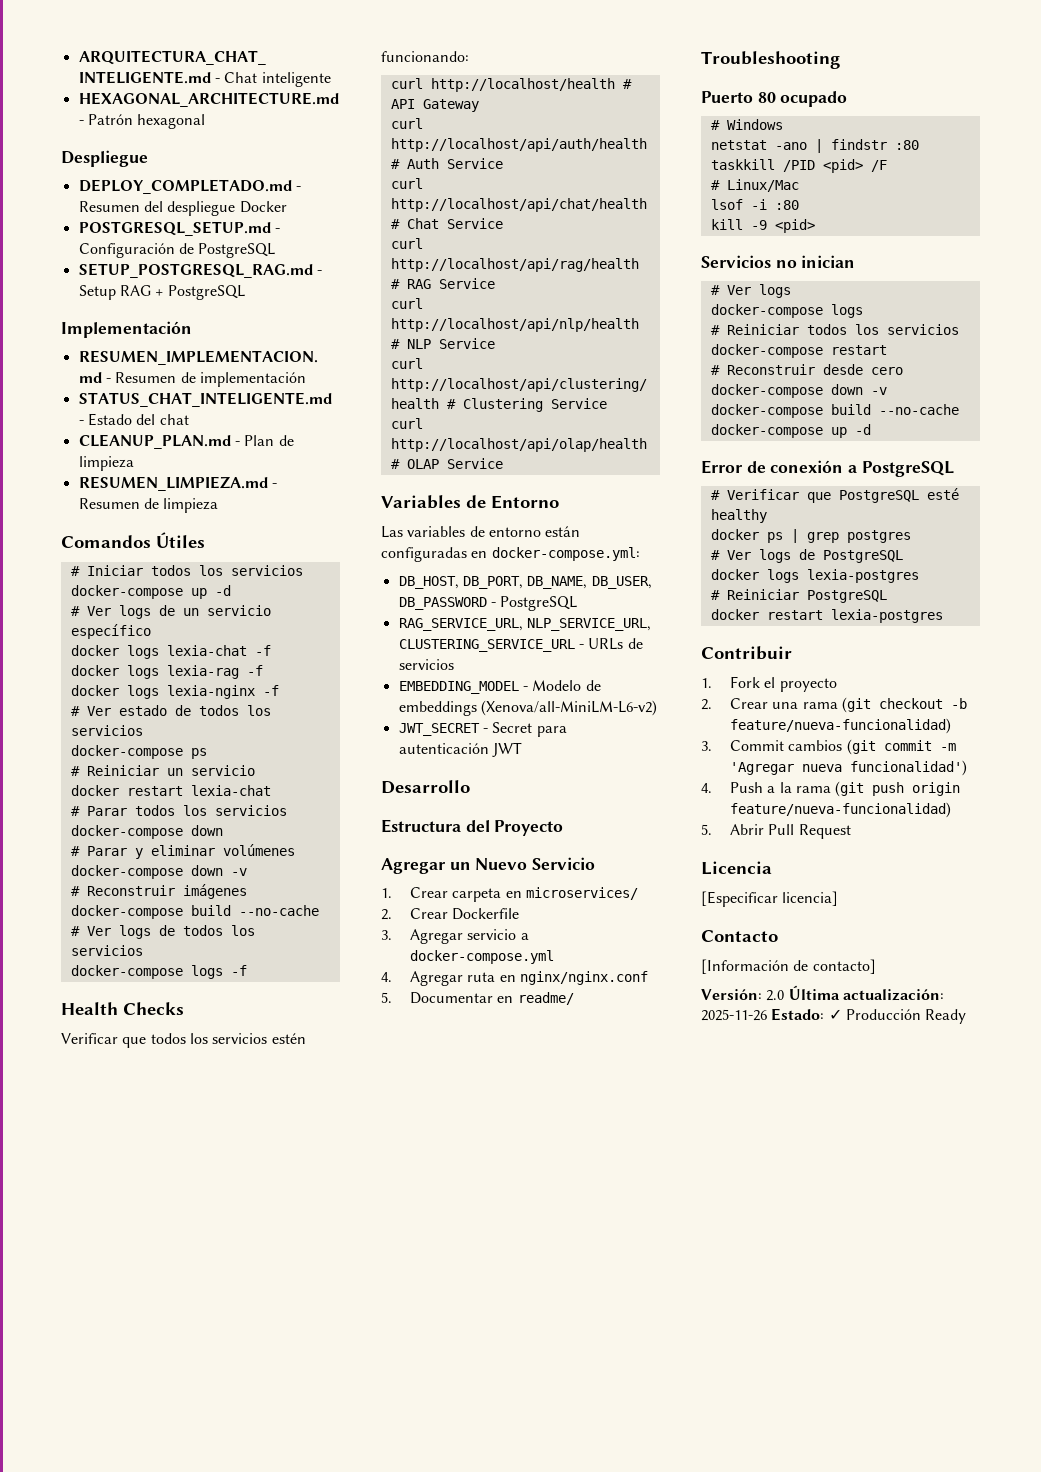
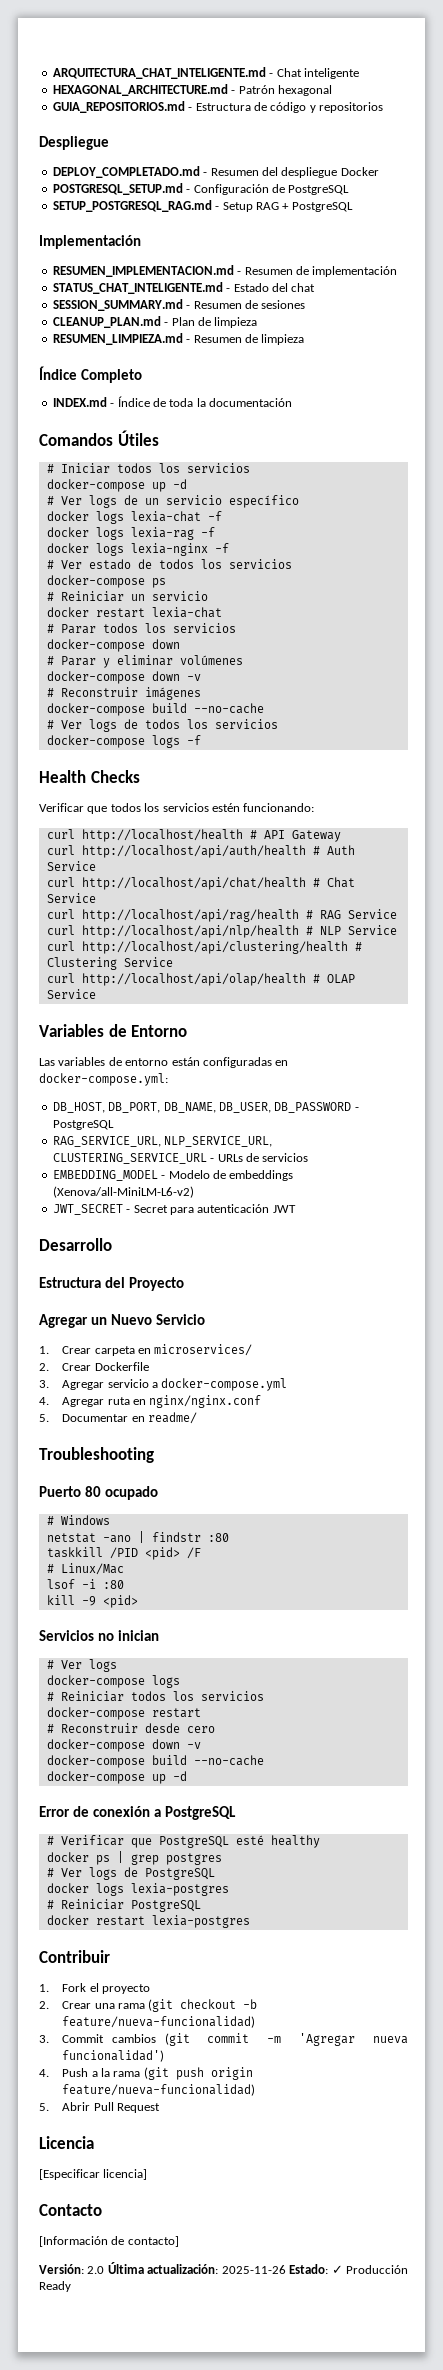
+ GUIA_REPOSITORIOS.md - Estructura de código y repositorios
+ SESSION_SUMMARY.md - Resumen de sesiones
+ Índice Completo
+ INDEX.md - Índice de toda la documentación

